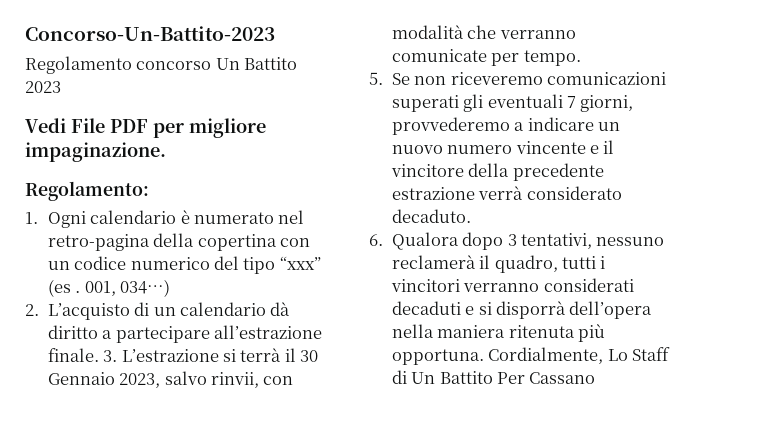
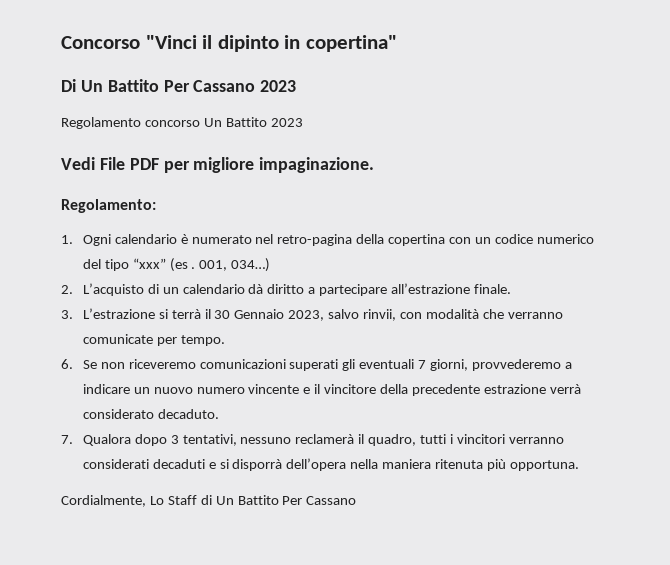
- Concorso-Un-Battito-2023
+ Concorso "Vinci il dipinto in copertina"
+ Di Un Battito Per Cassano 2023
- 2. L’acquisto di un calendario dà diritto a partecipare all’estrazione finale. 3. L’estrazione si terrà il 30 Gennaio 2023, salvo rinvii, con modalità che verranno comunicate per tempo.
+ 2. L’acquisto di un calendario dà diritto a partecipare all’estrazione finale.
+ 3. L’estrazione si terrà il 30 Gennaio 2023, salvo rinvii, con modalità che verranno comunicate per tempo.
- 5. Se non riceveremo comunicazioni superati gli eventuali 7 giorni, provvederemo a indicare un nuovo numero vincente e il vincitore della precedente estrazione verrà considerato decaduto.
+ 6. Se non riceveremo comunicazioni superati gli eventuali 7 giorni, provvederemo a indicare un nuovo numero vincente e il vincitore della precedente estrazione verrà considerato decaduto.
- 6. Qualora dopo 3 tentativi, nessuno reclamerà il quadro, tutti i vincitori verranno considerati decaduti e si disporrà dell’opera nella maniera ritenuta più opportuna. Cordialmente, Lo Staff di Un Battito Per Cassano
+ 7. Qualora dopo 3 tentativi, nessuno reclamerà il quadro, tutti i vincitori verranno considerati decaduti e si disporrà dell’opera nella maniera ritenuta più opportuna.
+ Cordialmente, Lo Staff di Un Battito Per Cassano

